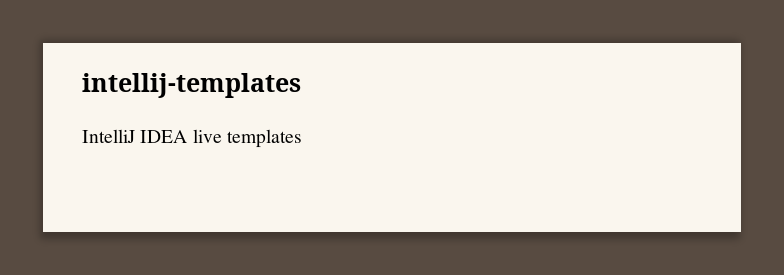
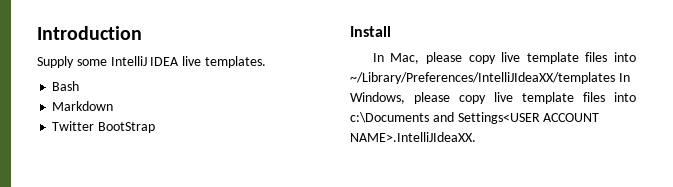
- intellij-templates
- IntelliJ IDEA live templates
+ Introduction
+ Supply some IntelliJ IDEA live templates.
+ Bash
+ Markdown
+ Twitter BootStrap
+ Install
+ In Mac, please copy live template files into ~/Library/Preferences/IntelliJIdeaXX/templates In Windows, please copy live template files into c:\Documents and Settings<USER ACCOUNT NAME>.IntelliJIdeaXX.

